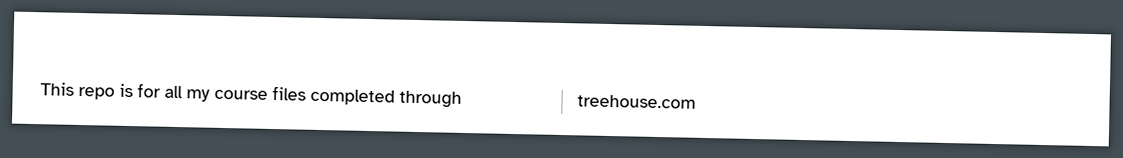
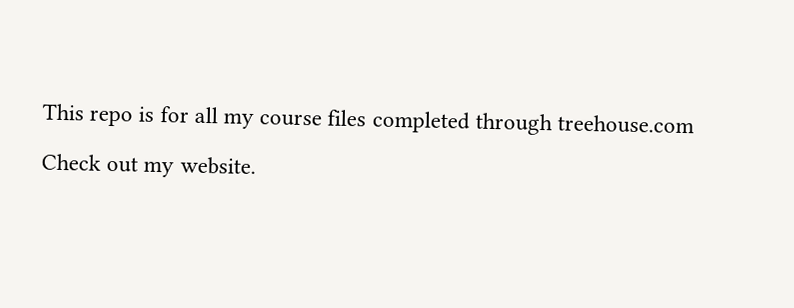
+ Check out my website.

